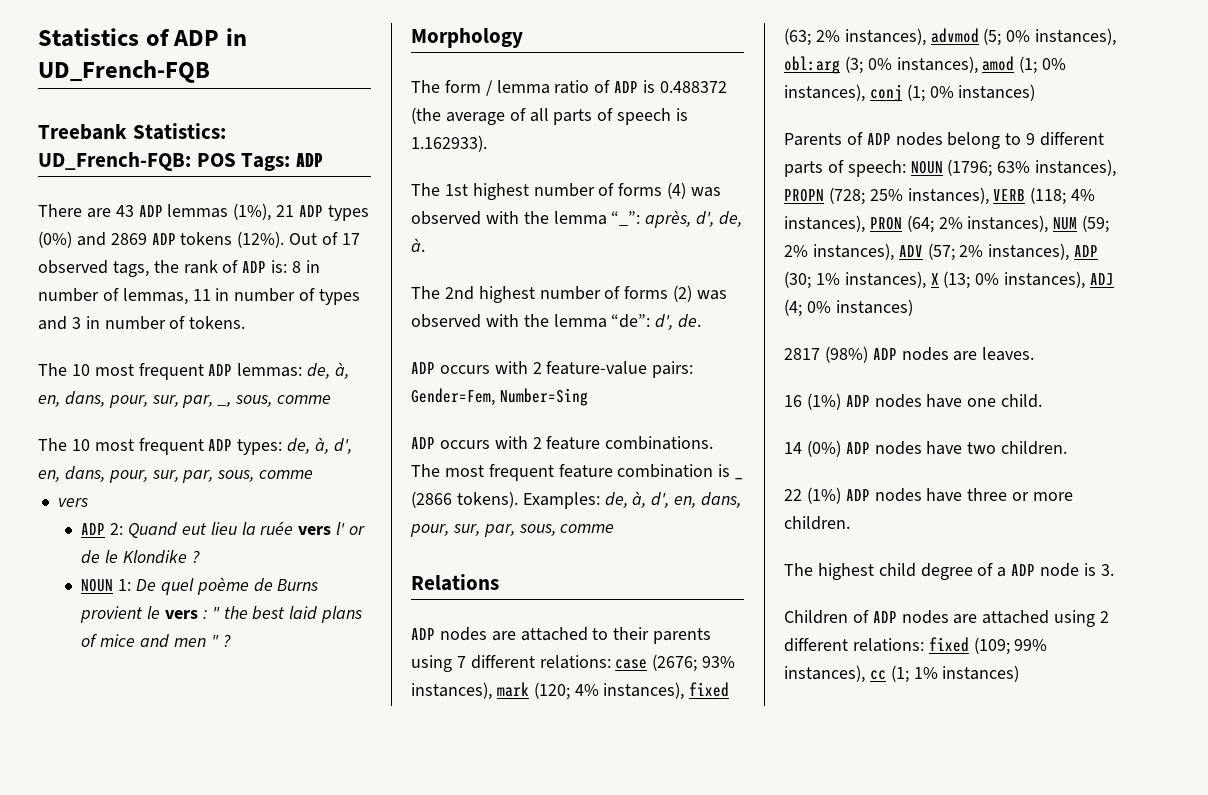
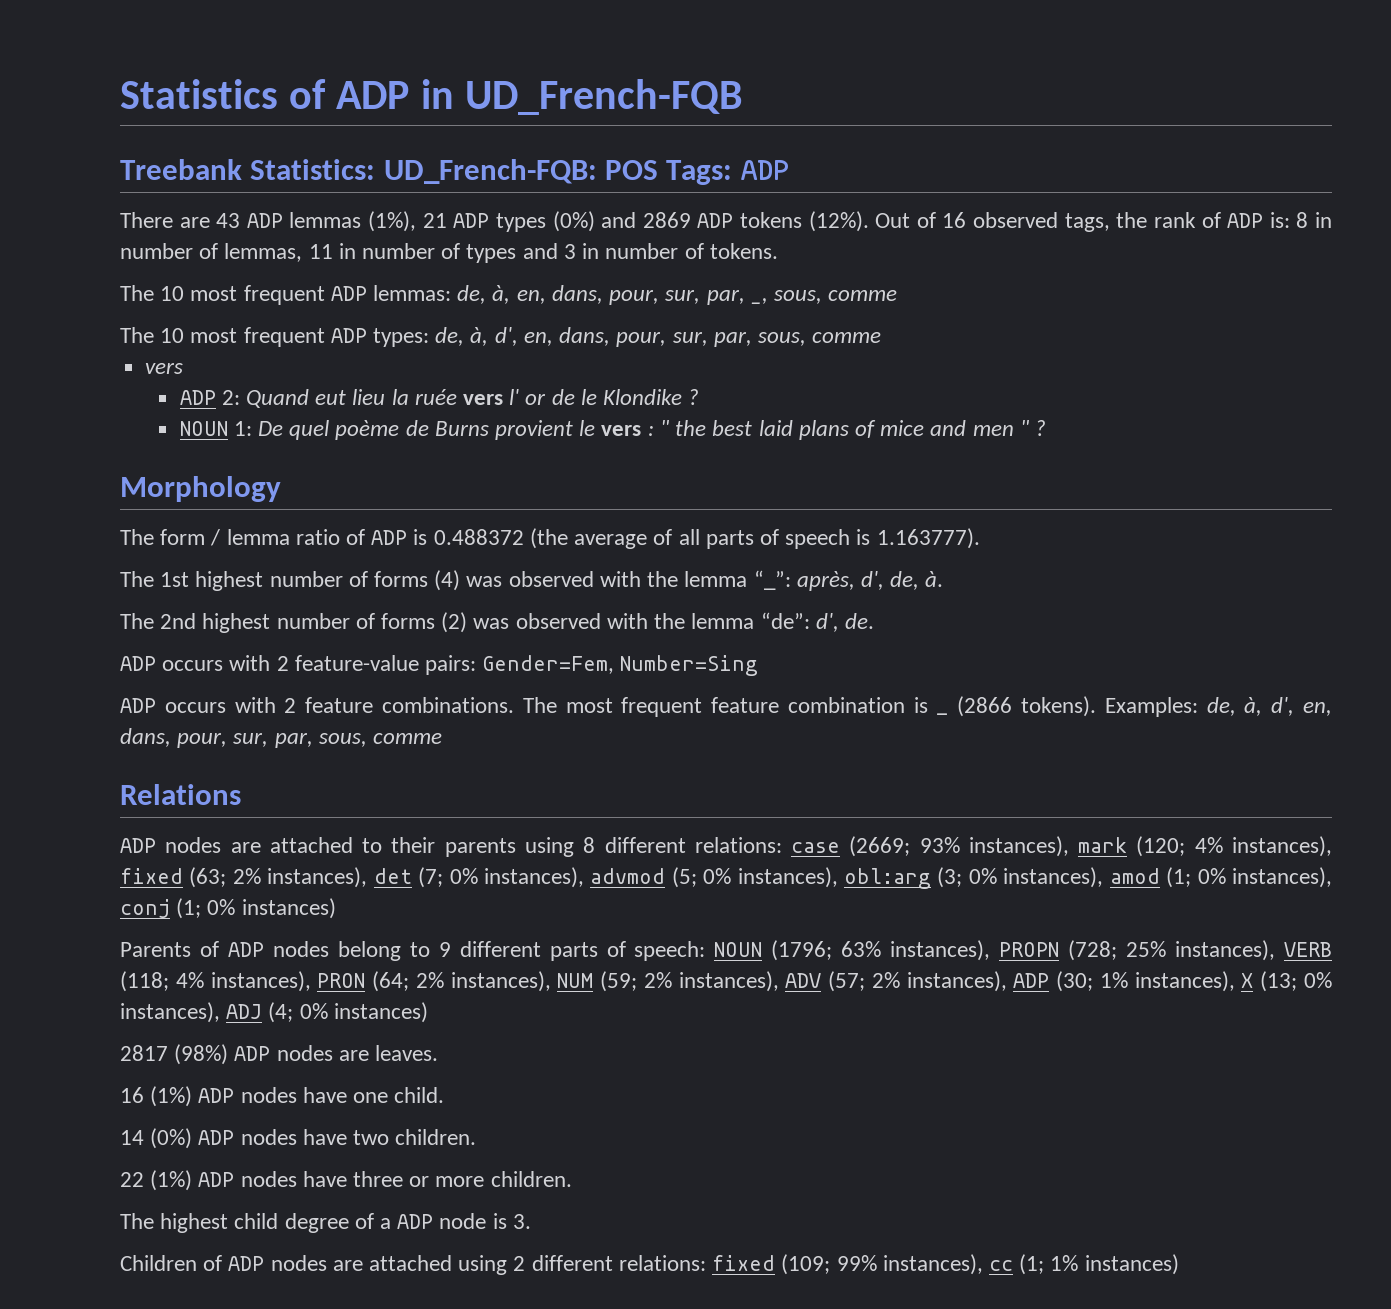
- Out of 17 observed tags, the rank of ADP is: 8 in number of lemmas, 11 in number of types and 3 in number of tokens.
+ Out of 16 observed tags, the rank of ADP is: 8 in number of lemmas, 11 in number of types and 3 in number of tokens.
- The form / lemma ratio of ADP is 0.488372 (the average of all parts of speech is 1.162933).
+ The form / lemma ratio of ADP is 0.488372 (the average of all parts of speech is 1.163777).
- ADP nodes are attached to their parents using 7 different relations: case (2676; 93% instances), mark (120; 4% instances), fixed (63; 2% instances), advmod (5; 0% instances), obl:arg (3; 0% instances), amod (1; 0% instances), conj (1; 0% instances)
+ ADP nodes are attached to their parents using 8 different relations: case (2669; 93% instances), mark (120; 4% instances), fixed (63; 2% instances), det (7; 0% instances), advmod (5; 0% instances), obl:arg (3; 0% instances), amod (1; 0% instances), conj (1; 0% instances)

